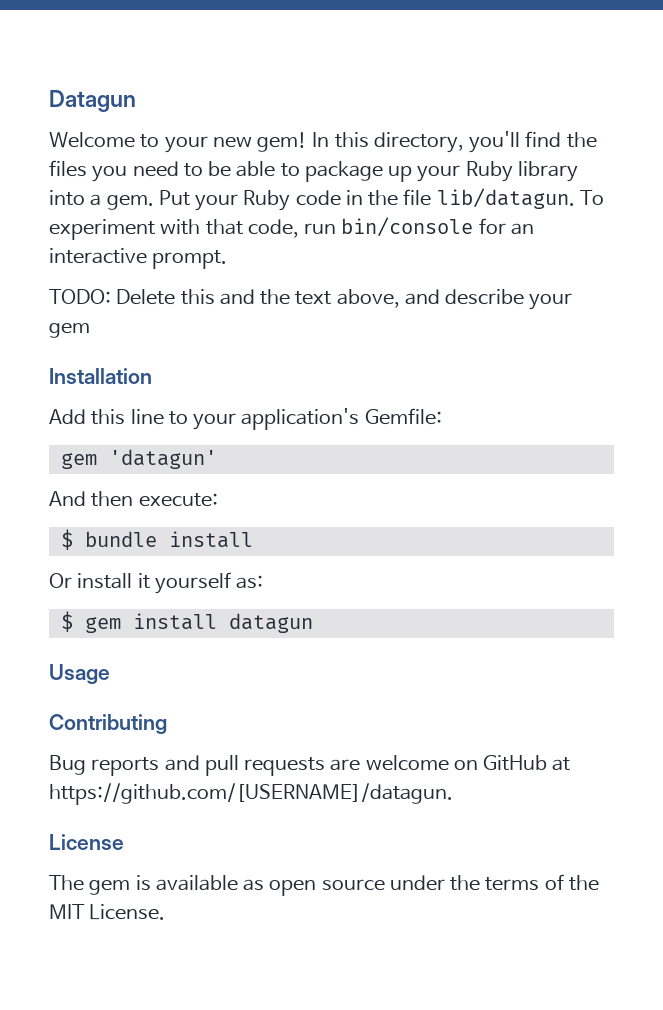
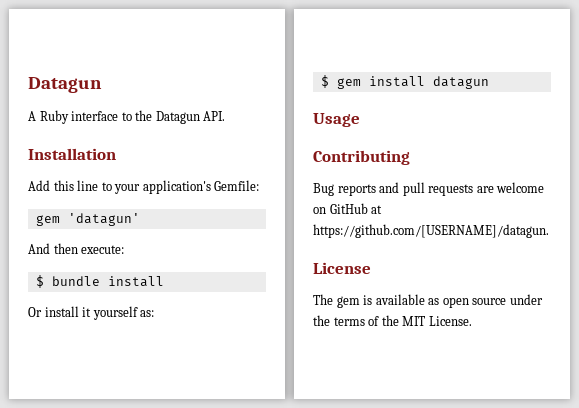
- Welcome to your new gem! In this directory, you'll find the files you need to be able to package up your Ruby library into a gem. Put your Ruby code in the file lib/datagun. To experiment with that code, run bin/console for an interactive prompt.
- TODO: Delete this and the text above, and describe your gem
+ A Ruby interface to the Datagun API.

